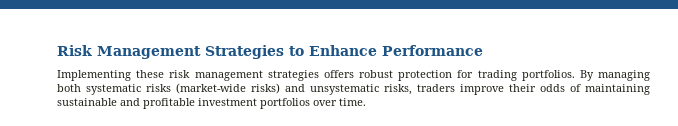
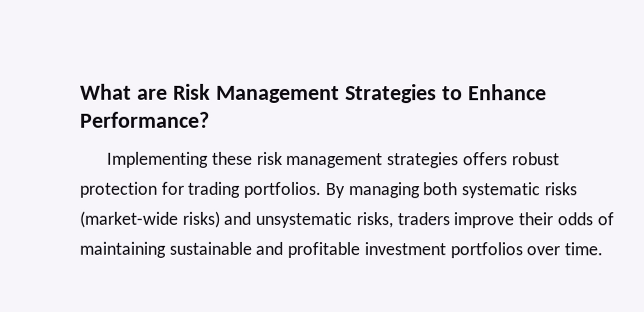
- Risk Management Strategies to Enhance Performance
+ What are Risk Management Strategies to Enhance Performance?

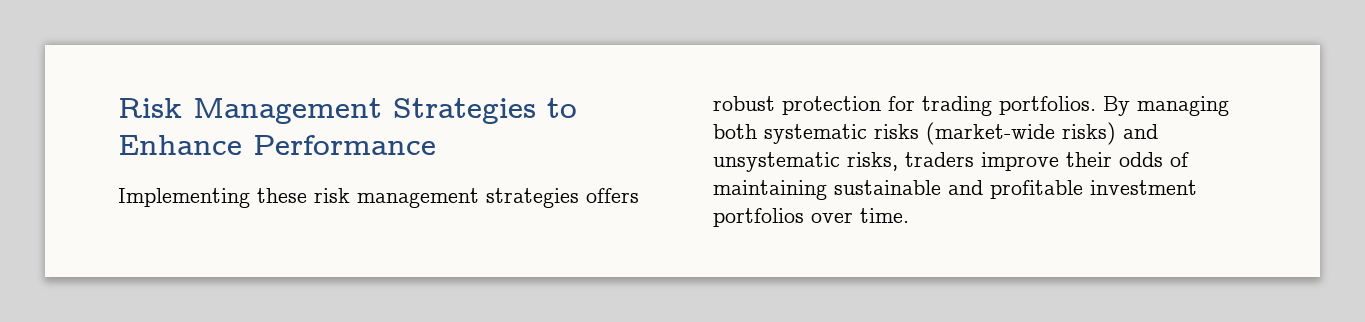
- What are Risk Management Strategies to Enhance Performance?
+ Risk Management Strategies to Enhance Performance

